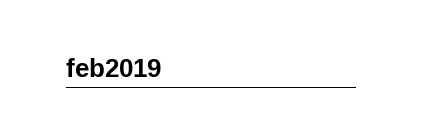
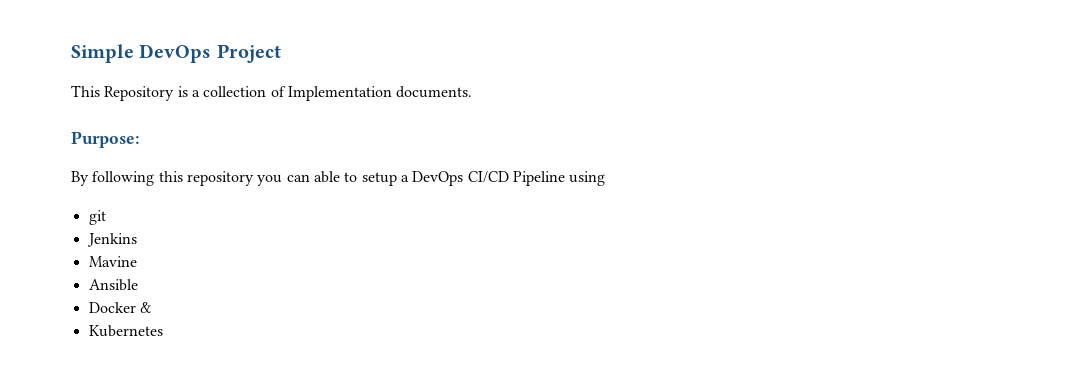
- feb2019
+ Simple DevOps Project
+ This Repository is a collection of Implementation documents.
+ Purpose:
+ By following this repository you can able to setup a DevOps CI/CD Pipeline using
+ git
+ Jenkins
+ Mavine
+ Ansible
+ Docker &
+ Kubernetes

